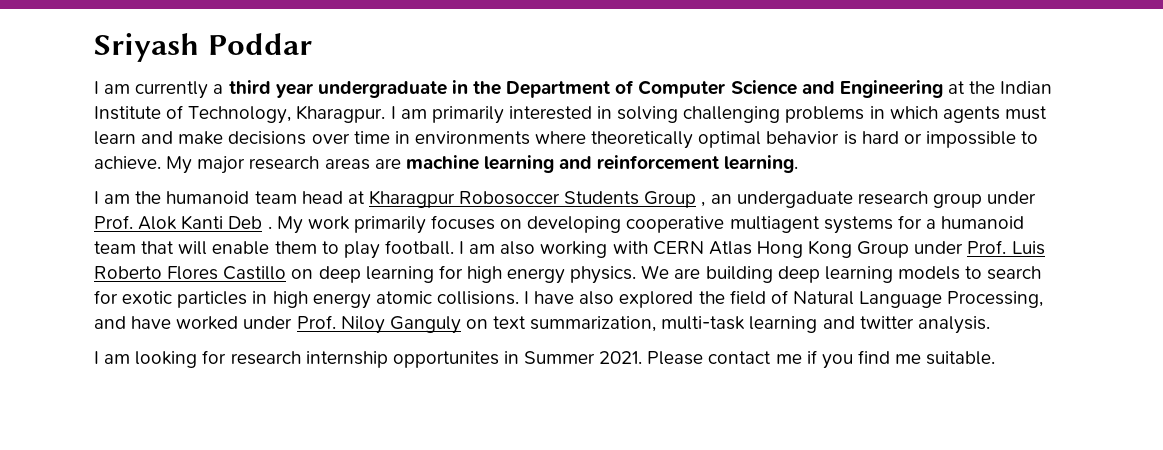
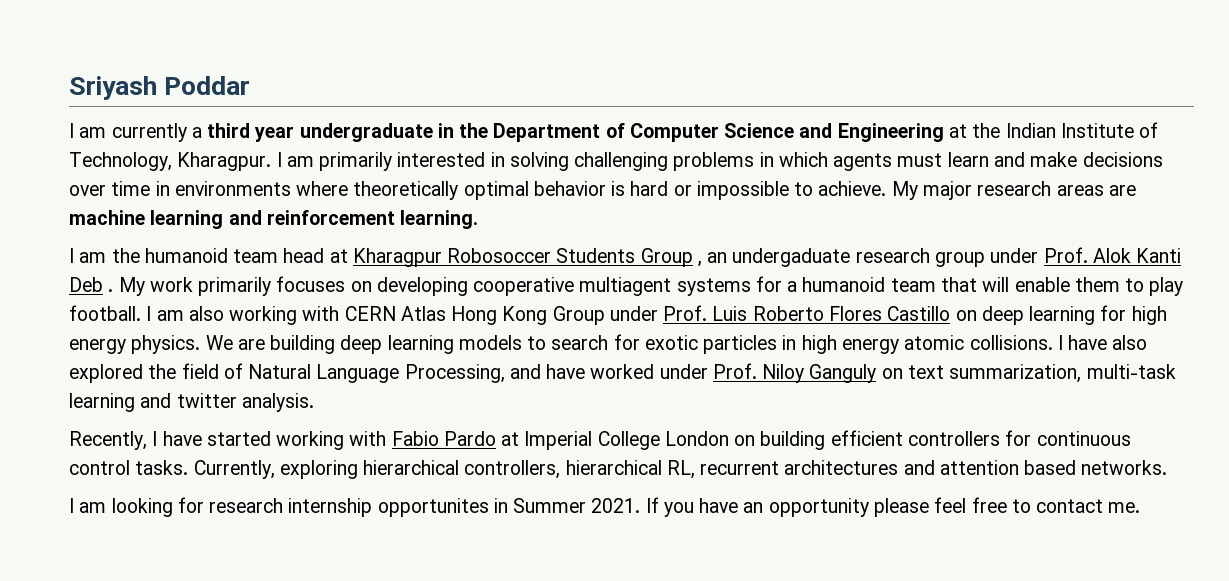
+ Recently, I have started working with Fabio Pardo at Imperial College London on building efficient controllers for continuous control tasks. Currently, exploring hierarchical controllers, hierarchical RL, recurrent architectures and attention based networks.
- Please contact me if you find me suitable.
+ If you have an opportunity please feel free to contact me.

